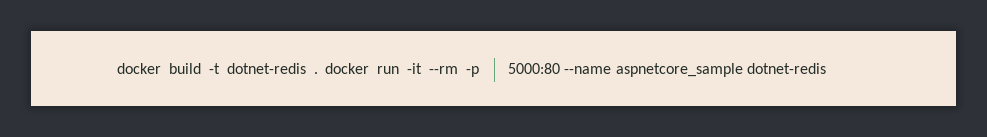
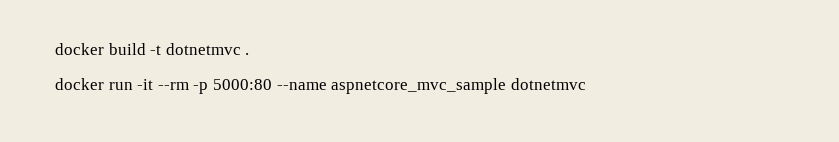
- docker build -t dotnet-redis . docker run -it --rm -p 5000:80 --name aspnetcore_sample dotnet-redis
+ docker build -t dotnetmvc .
+ docker run -it --rm -p 5000:80 --name aspnetcore_mvc_sample dotnetmvc

